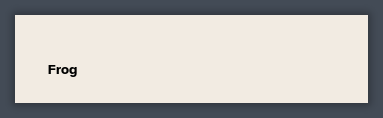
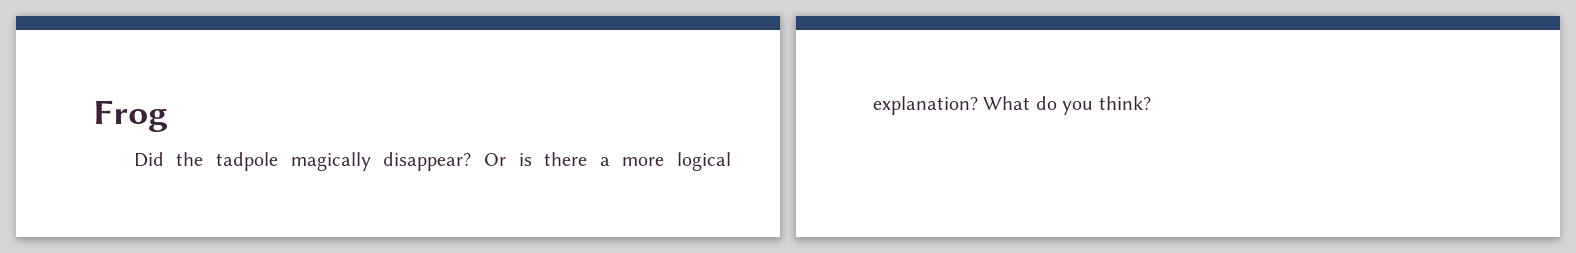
+ Did the tadpole magically disappear? Or is there a more logical explanation? What do you think?

